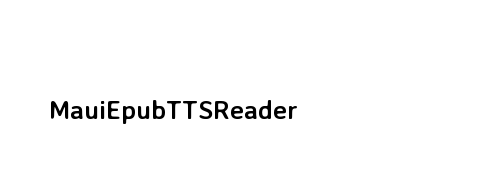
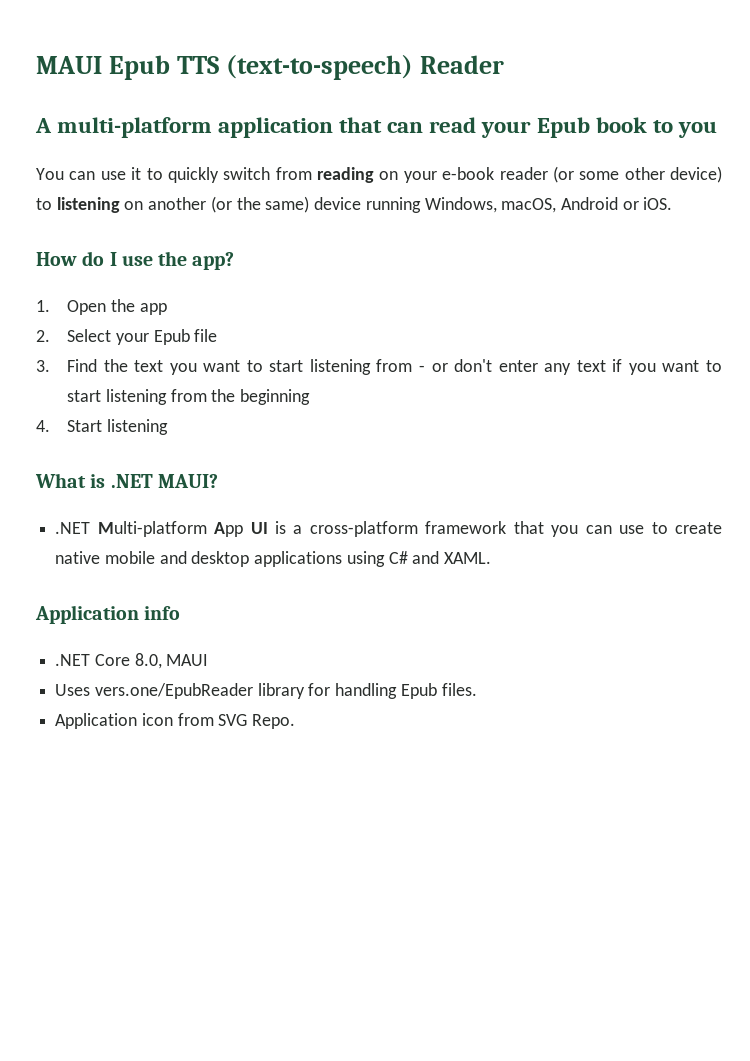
- MauiEpubTTSReader
+ MAUI Epub TTS (text-to-speech) Reader
+ A multi-platform application that can read your Epub book to you
+ You can use it to quickly switch from reading on your e-book reader (or some other device) to listening on another (or the same) device running Windows, macOS, Android or iOS.
+ How do I use the app?
+ 1. Open the app
+ 2. Select your Epub file
+ 3. Find the text you want to start listening from - or don't enter any text if you want to start listening from the beginning
+ 4. Start listening
+ What is .NET MAUI?
+ .NET Multi-platform App UI is a cross-platform framework that you can use to create native mobile and desktop applications using C# and XAML.
+ Application info
+ .NET Core 8.0, MAUI
+ Uses vers.one/EpubReader library for handling Epub files.
+ Application icon from SVG Repo.

